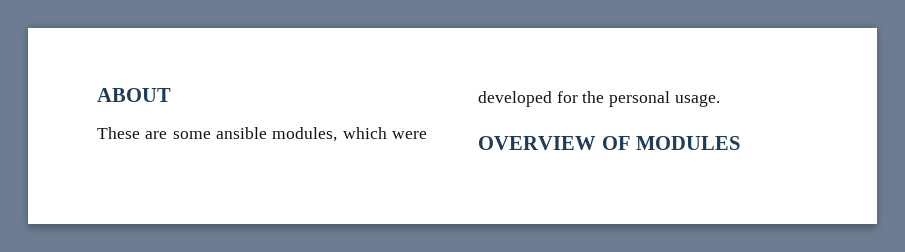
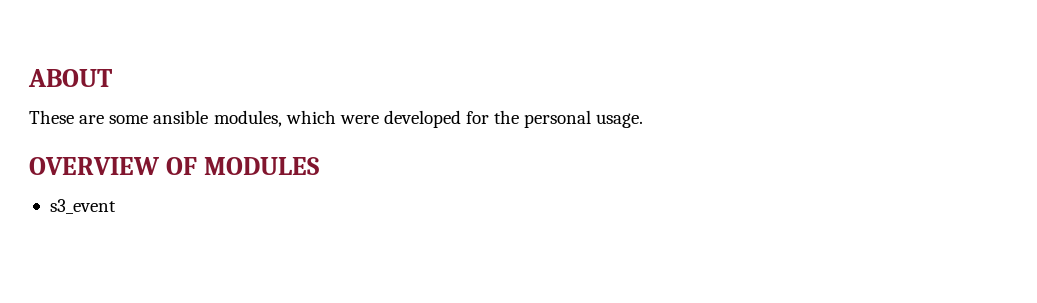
+ s3_event

